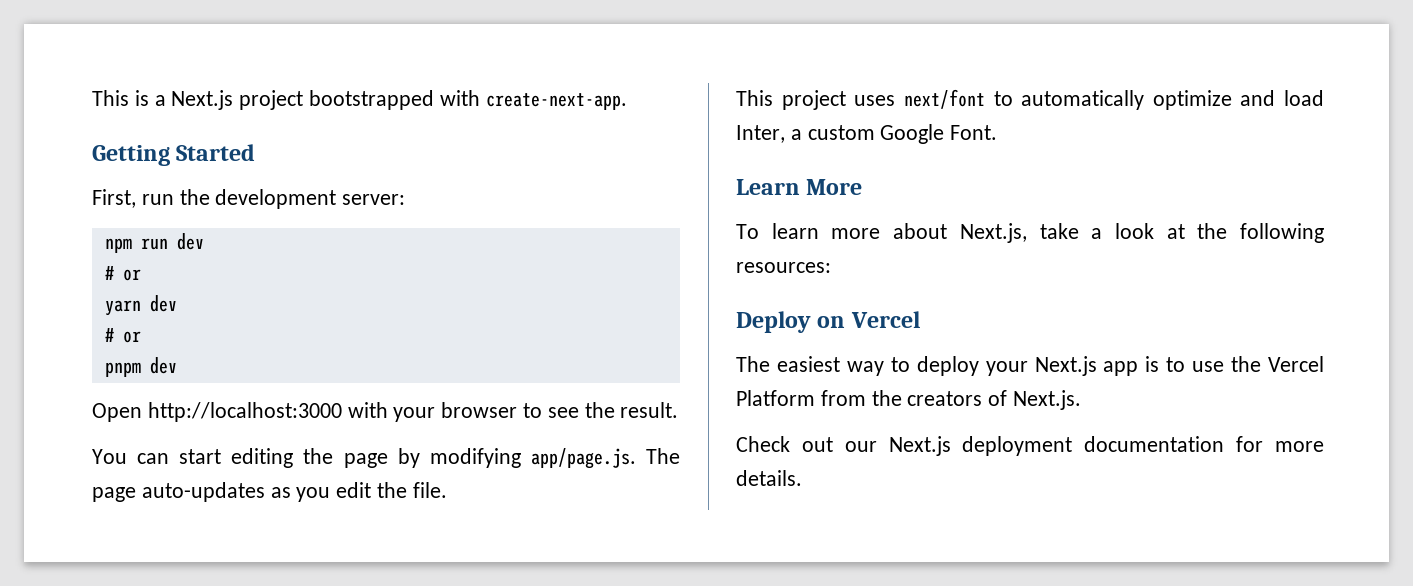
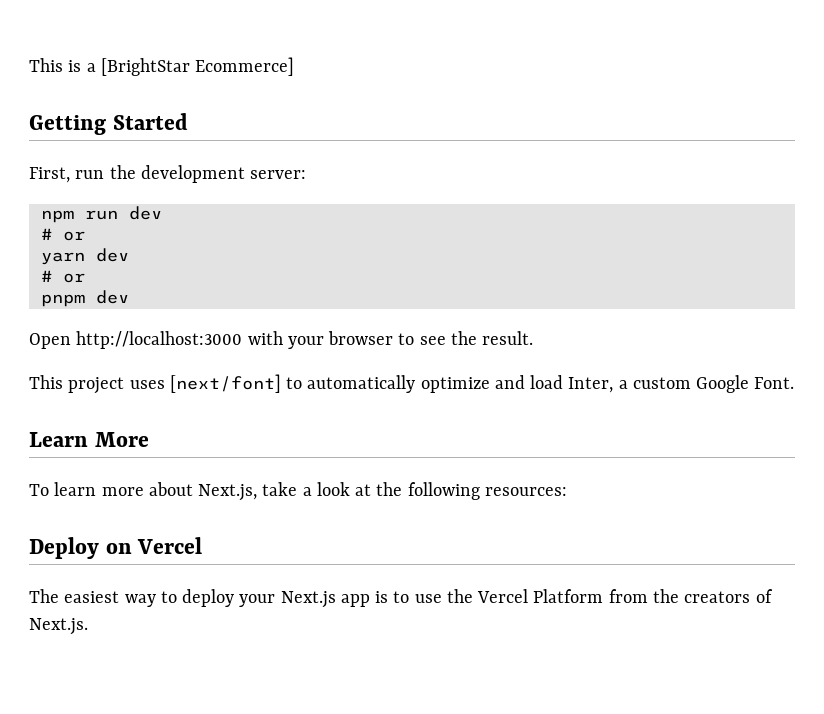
- This is a Next.js project bootstrapped with create-next-app.
+ This is a [BrightStar Ecommerce]
- You can start editing the page by modifying app/page.js. The page auto-updates as you edit the file.
- This project uses next/font to automatically optimize and load Inter, a custom Google Font.
+ This project uses [next/font] to automatically optimize and load Inter, a custom Google Font.
- Check out our Next.js deployment documentation for more details.

